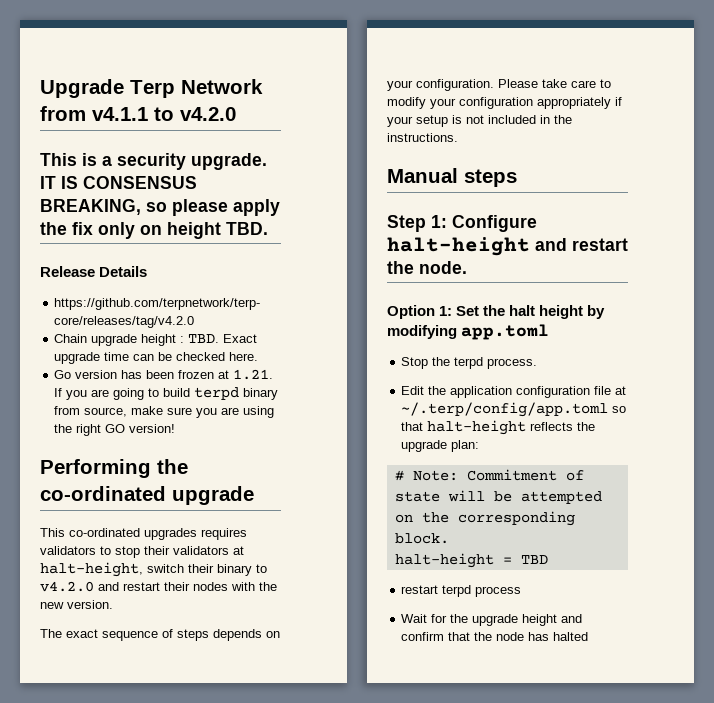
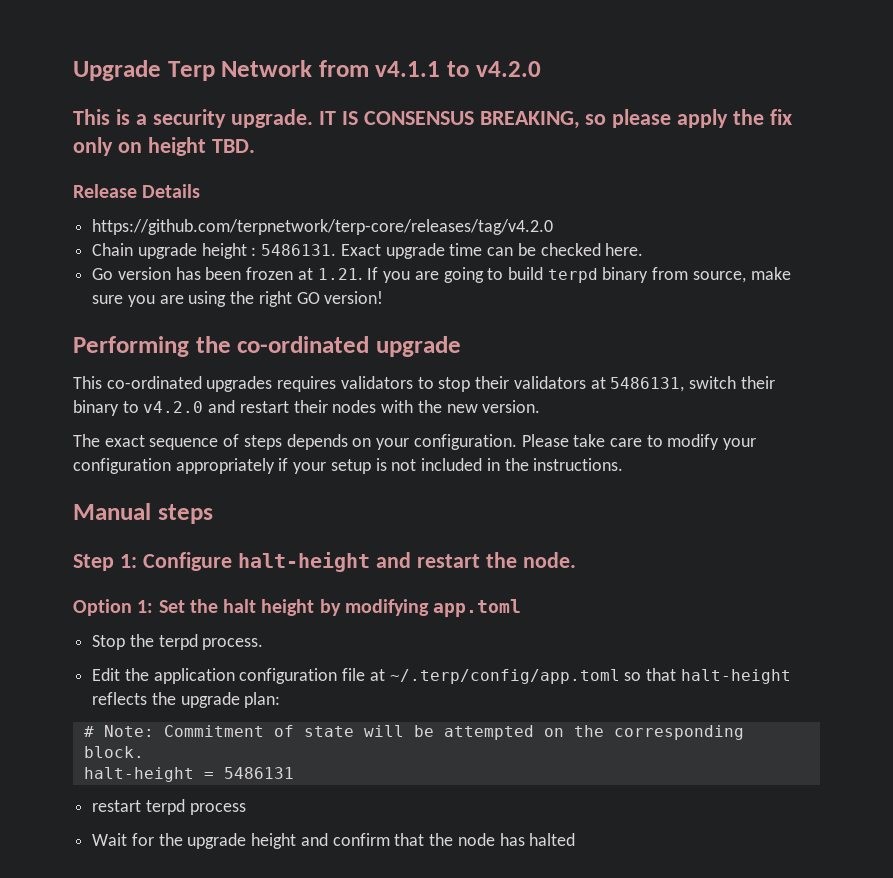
- Chain upgrade height : TBD. Exact upgrade time can be checked here.
+ Chain upgrade height : 5486131. Exact upgrade time can be checked here.
- This co-ordinated upgrades requires validators to stop their validators at halt-height, switch their binary to v4.2.0 and restart their nodes with the new version.
+ This co-ordinated upgrades requires validators to stop their validators at 5486131, switch their binary to v4.2.0 and restart their nodes with the new version.
- halt-height = TBD
+ halt-height = 5486131

